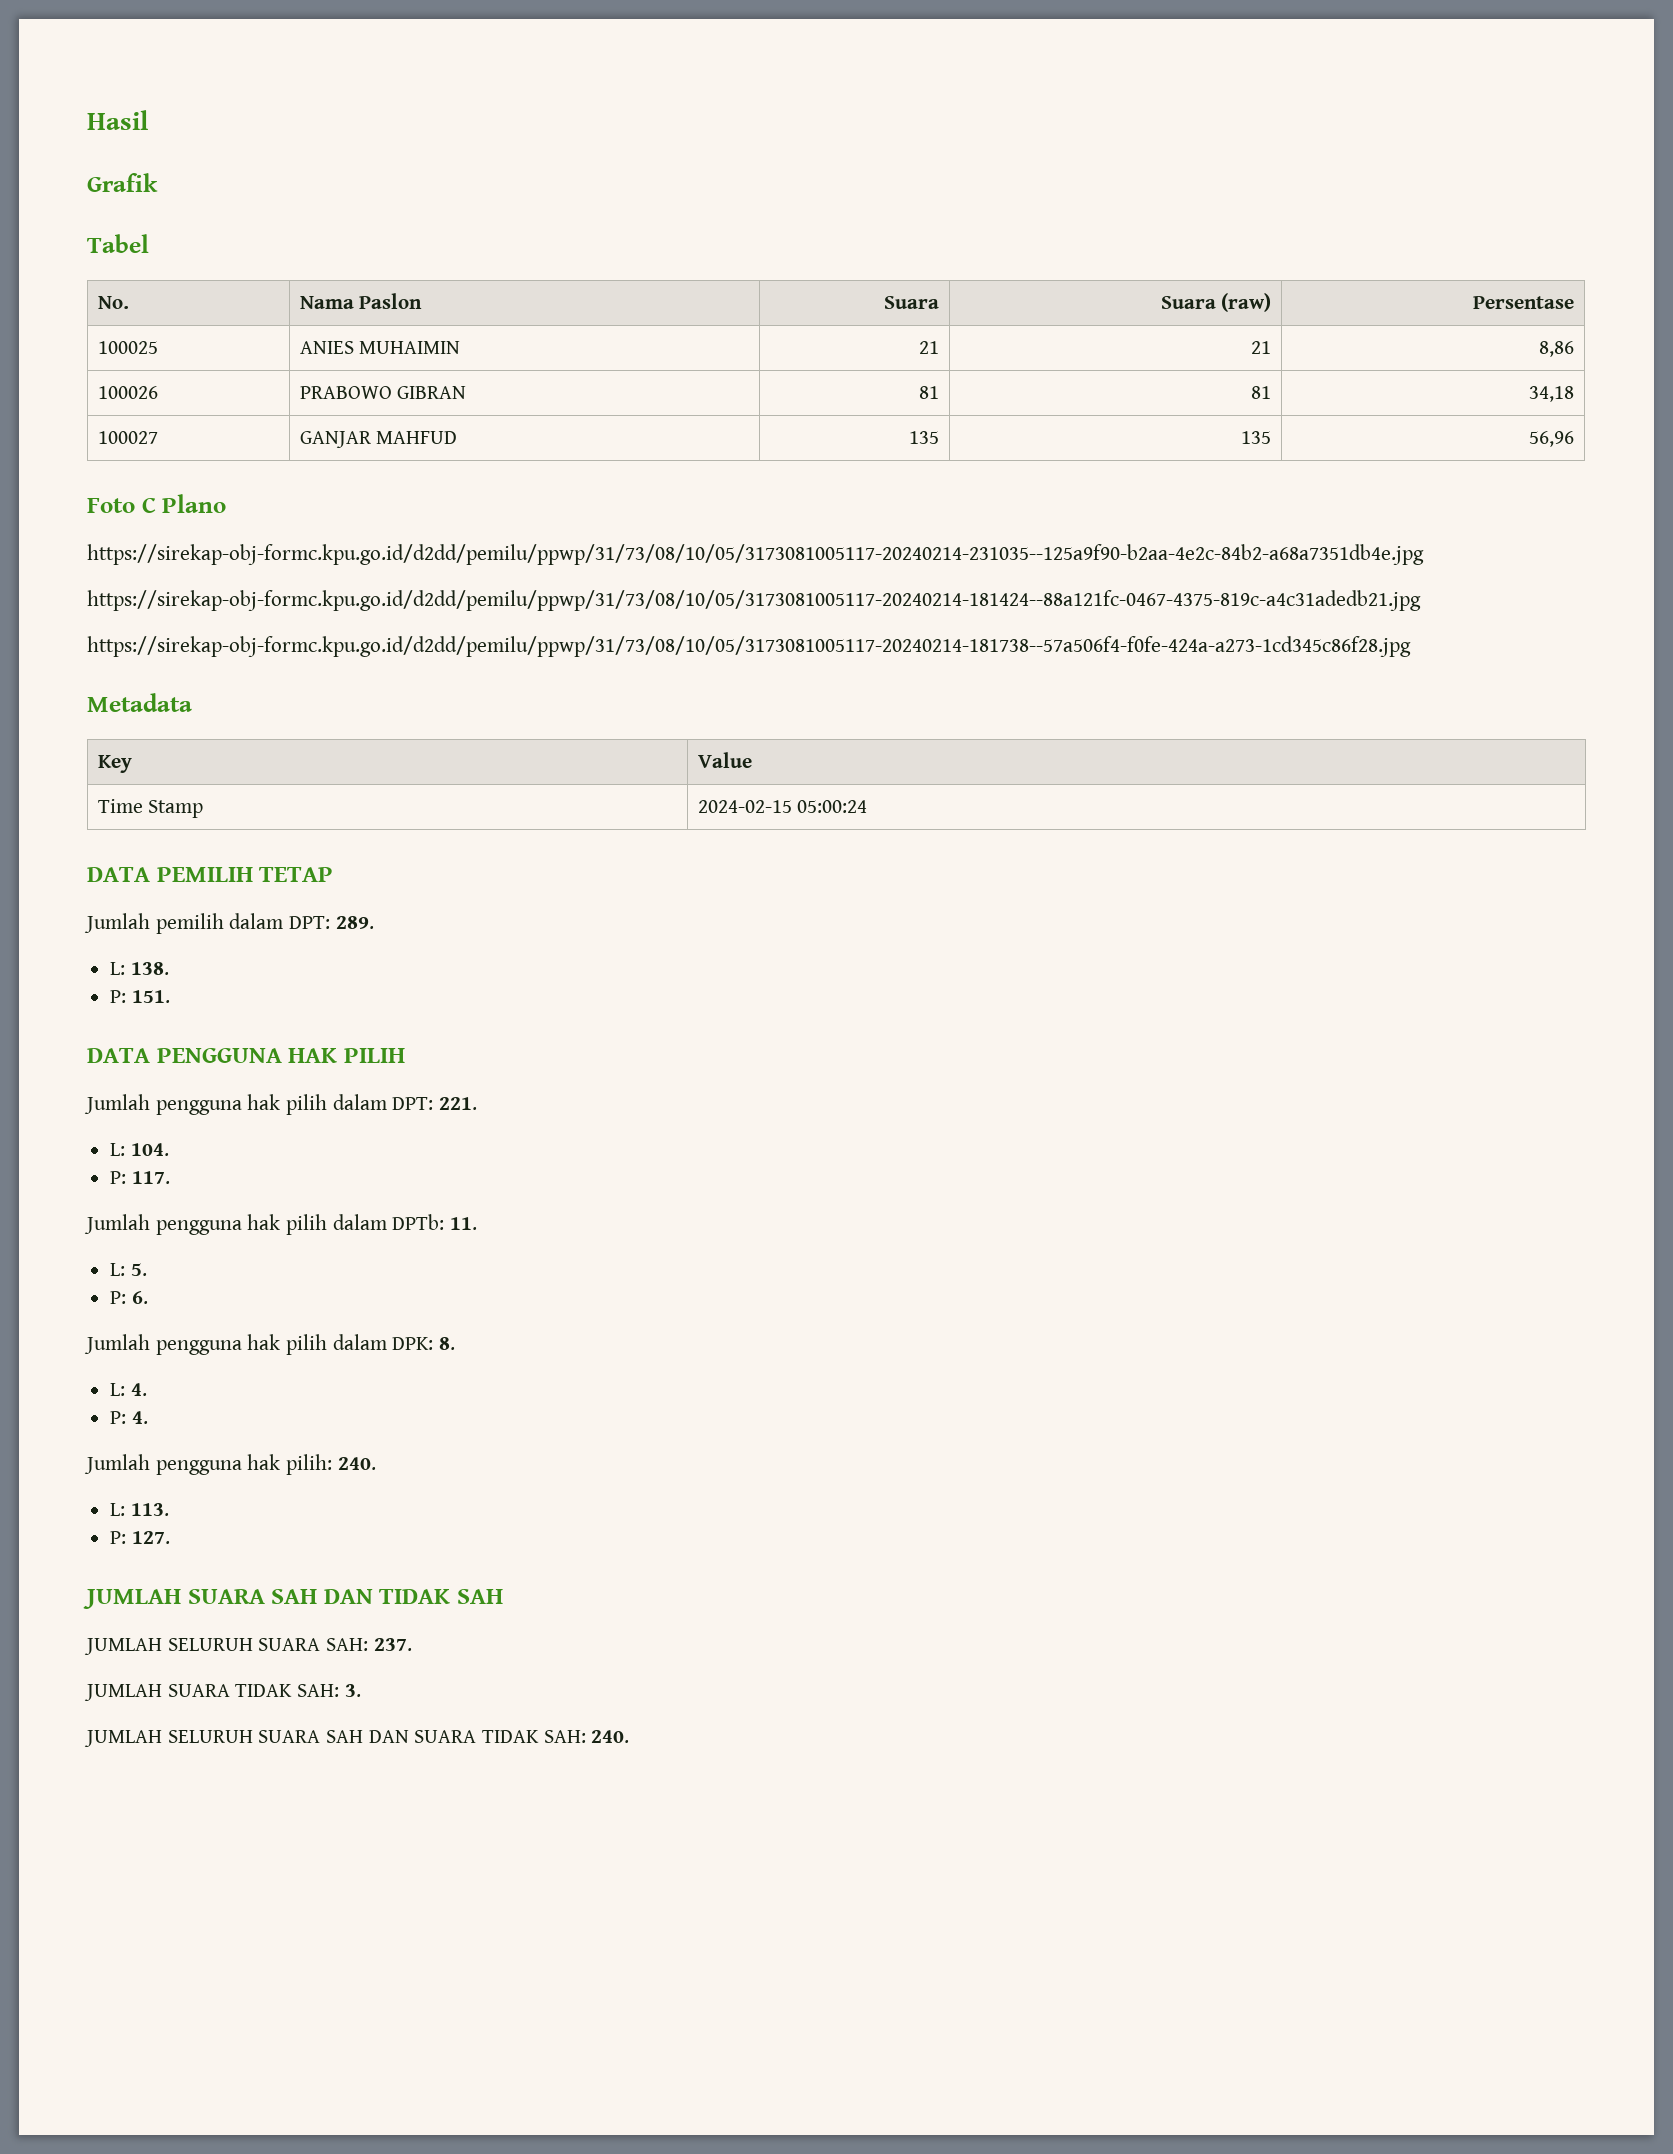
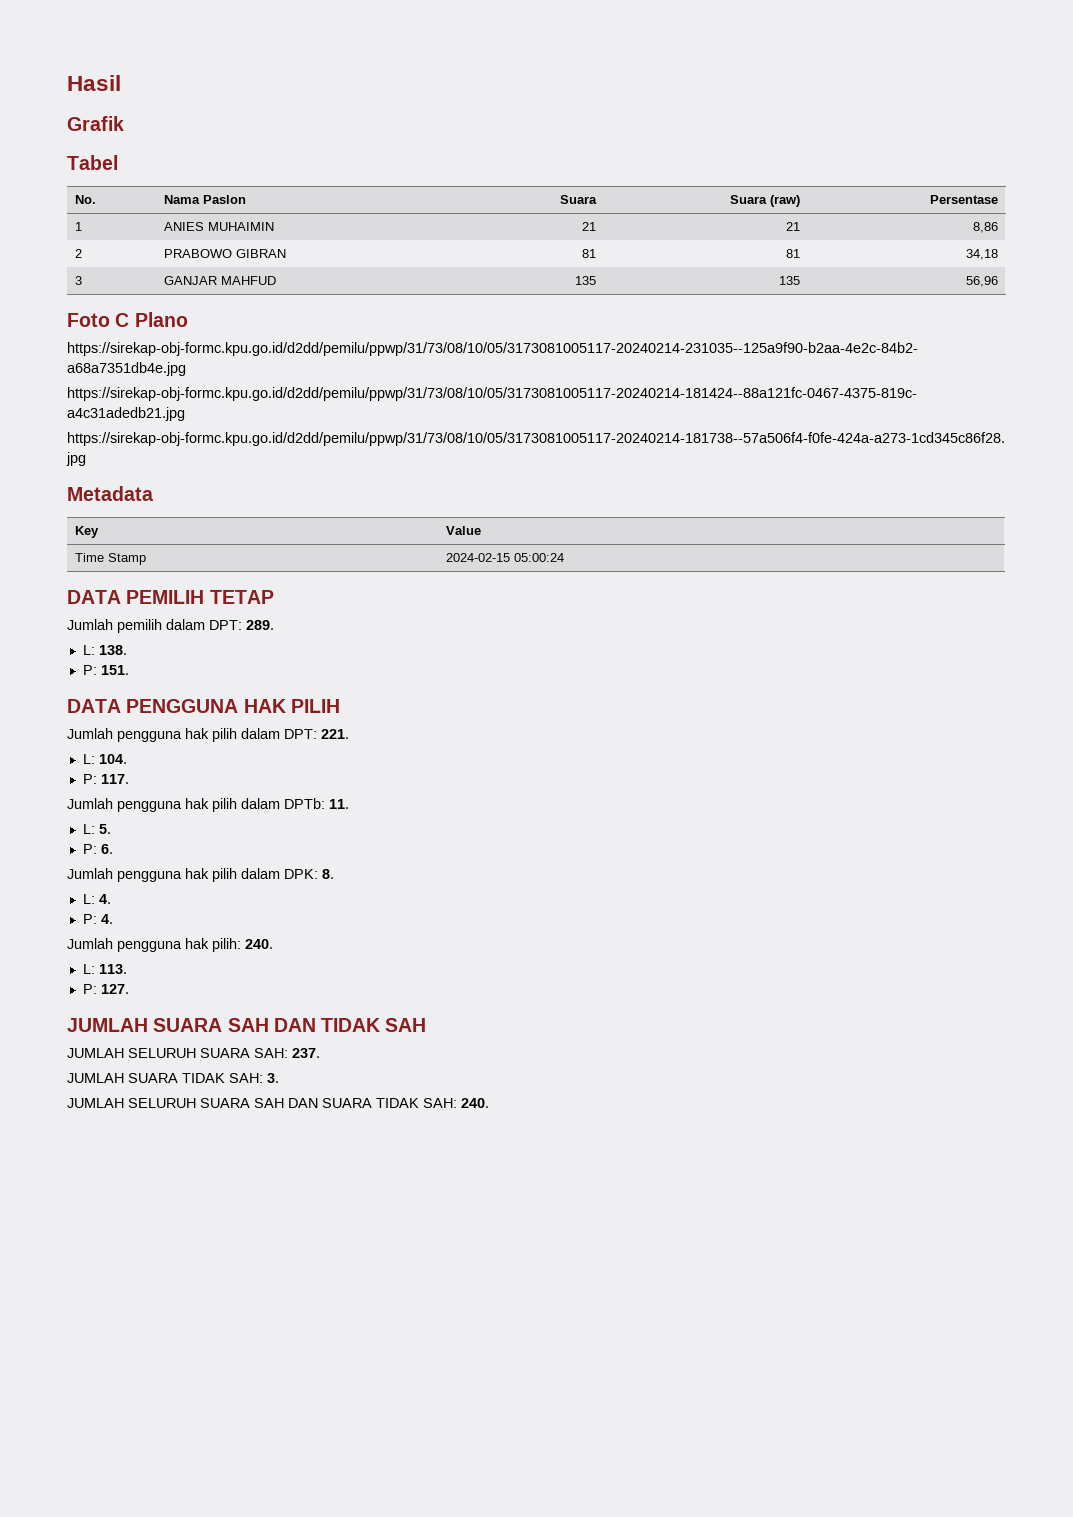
- 100025 | ANIES MUHAIMIN | 21 | 21 | 8,86
+ 1 | ANIES MUHAIMIN | 21 | 21 | 8,86
- 100026 | PRABOWO GIBRAN | 81 | 81 | 34,18
+ 2 | PRABOWO GIBRAN | 81 | 81 | 34,18
- 100027 | GANJAR MAHFUD | 135 | 135 | 56,96
+ 3 | GANJAR MAHFUD | 135 | 135 | 56,96

